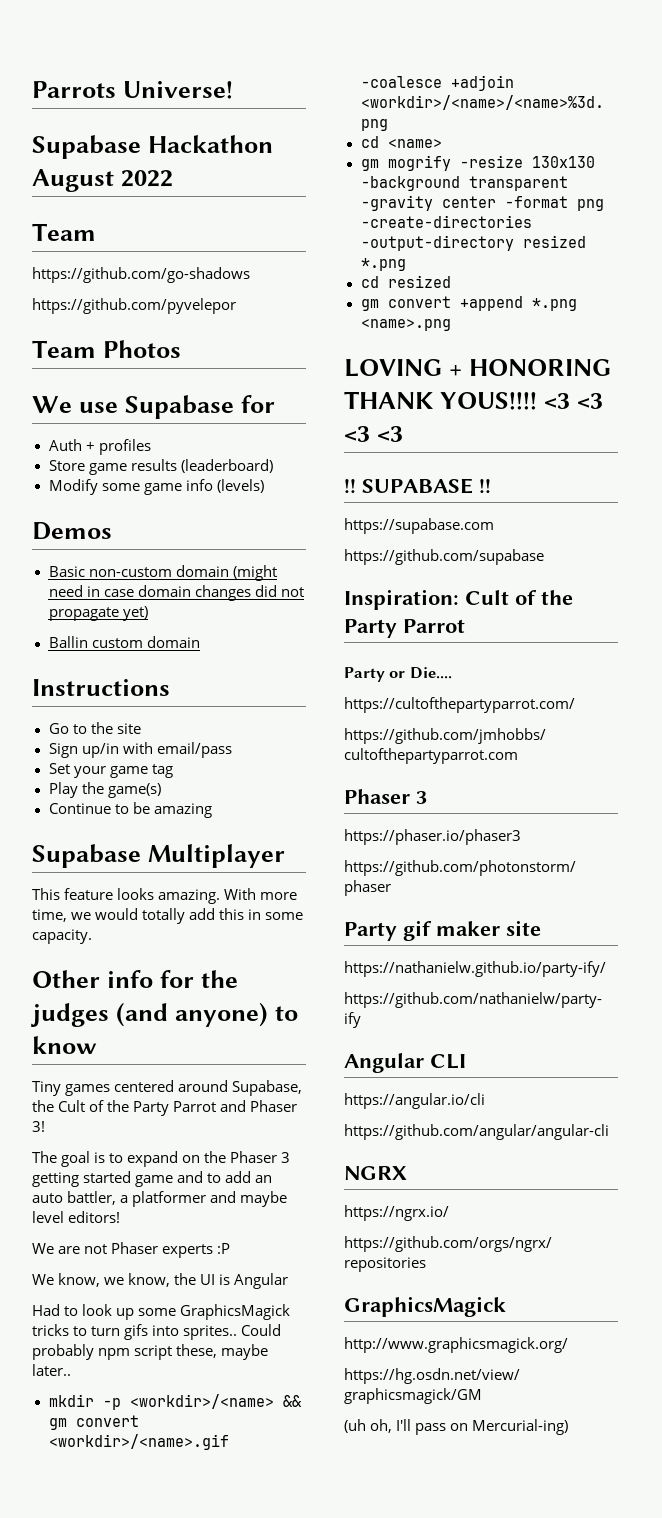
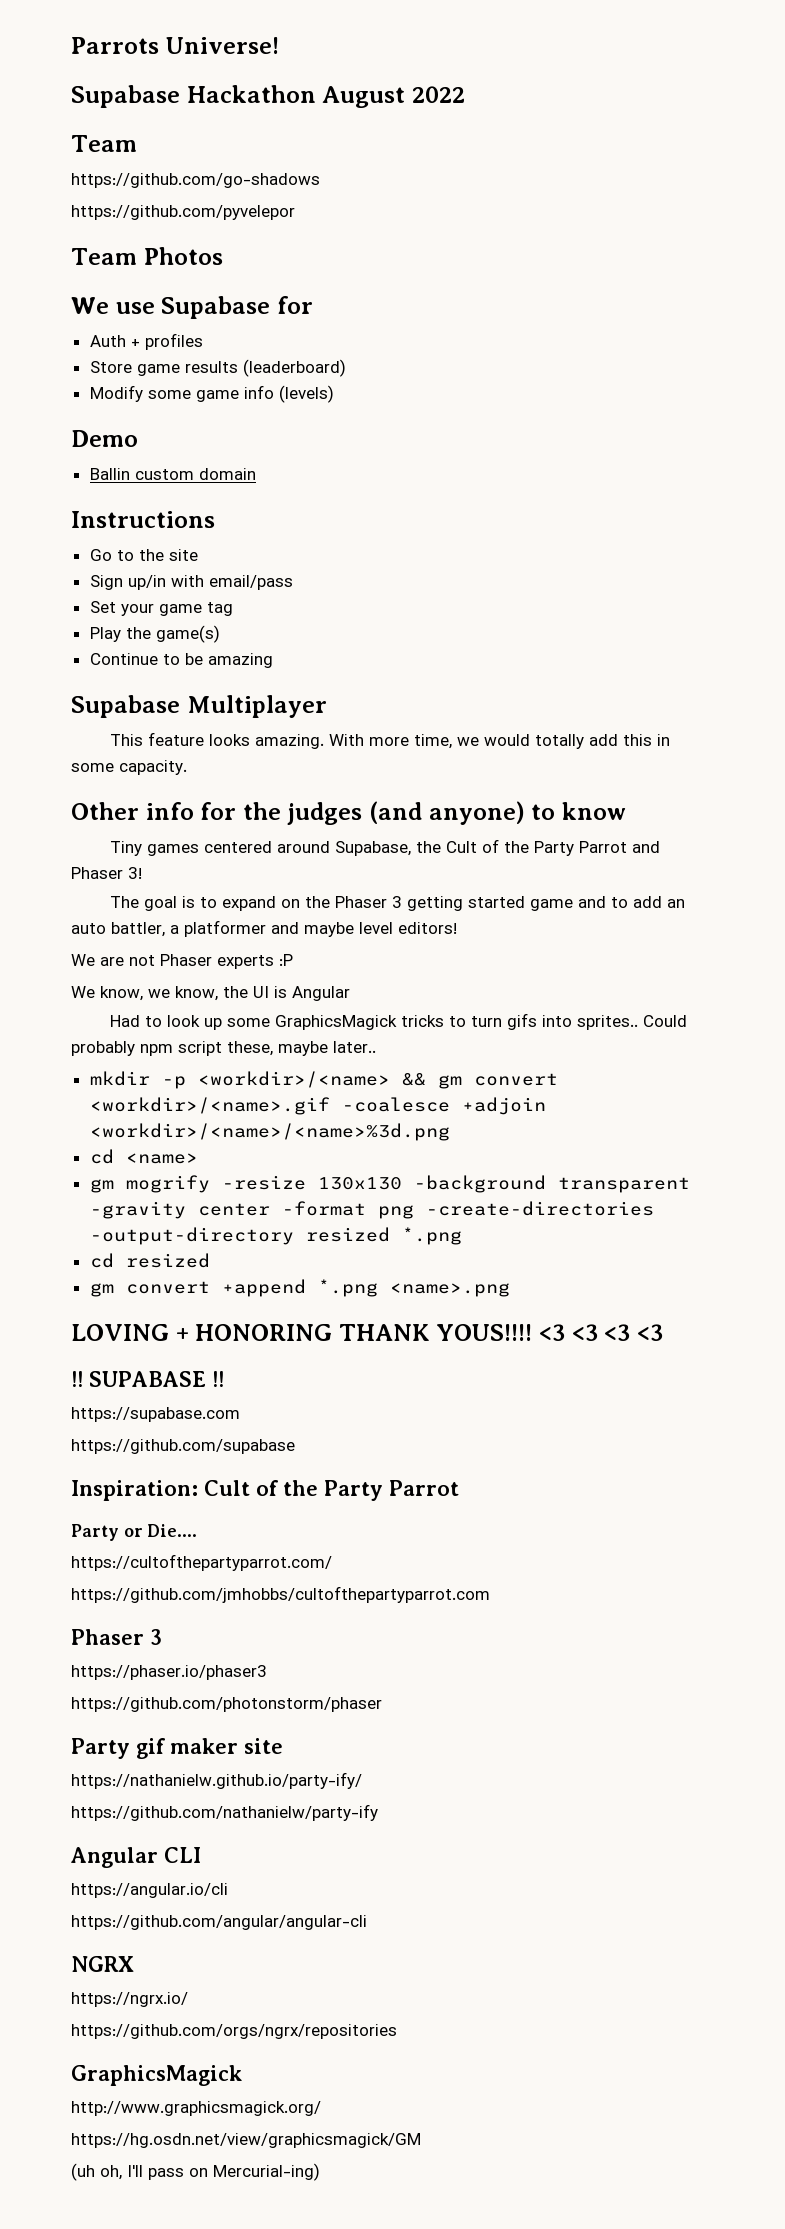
- Demos
- Basic non-custom domain (might need in case domain changes did not propagate yet)
+ Demo

